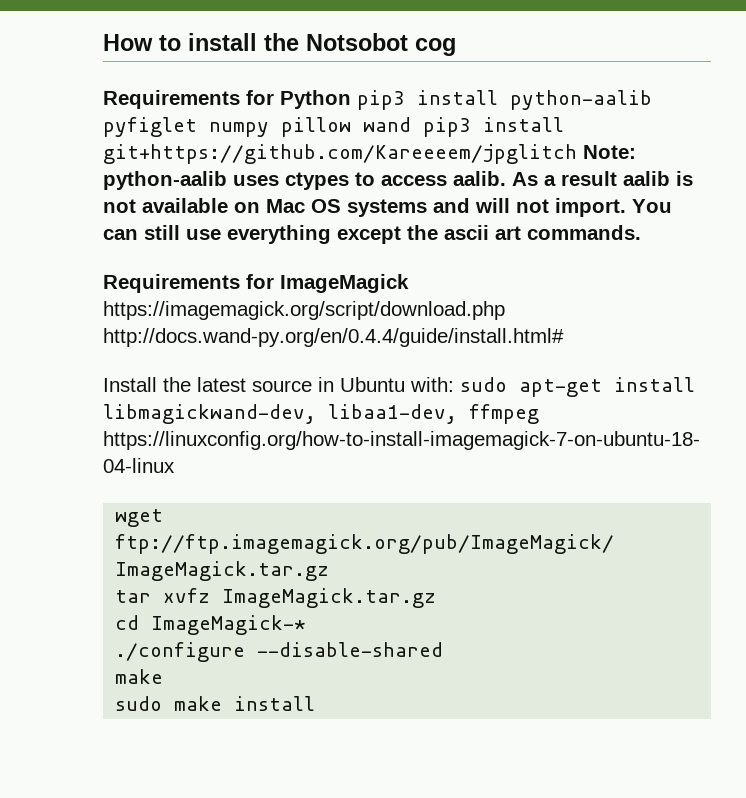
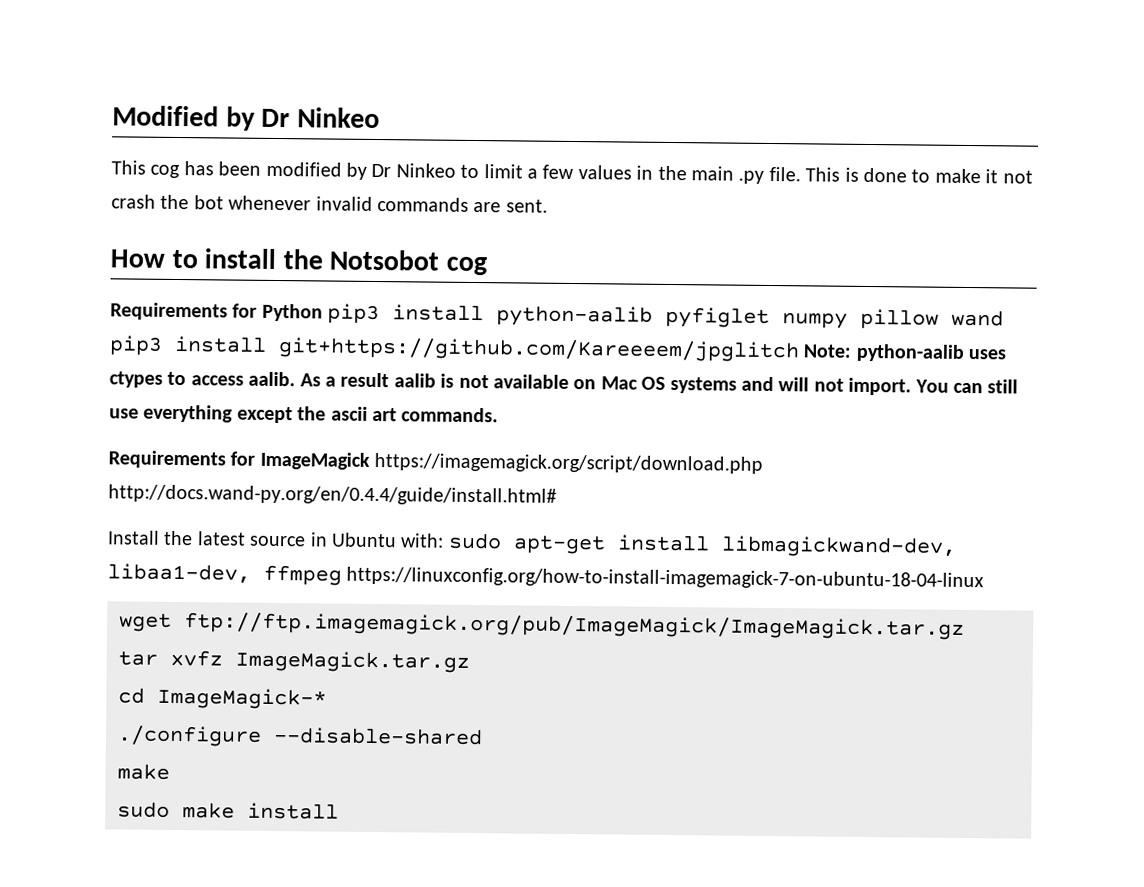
+ Modified by Dr Ninkeo
+ This cog has been modified by Dr Ninkeo to limit a few values in the main .py file. This is done to make it not crash the bot whenever invalid commands are sent.

